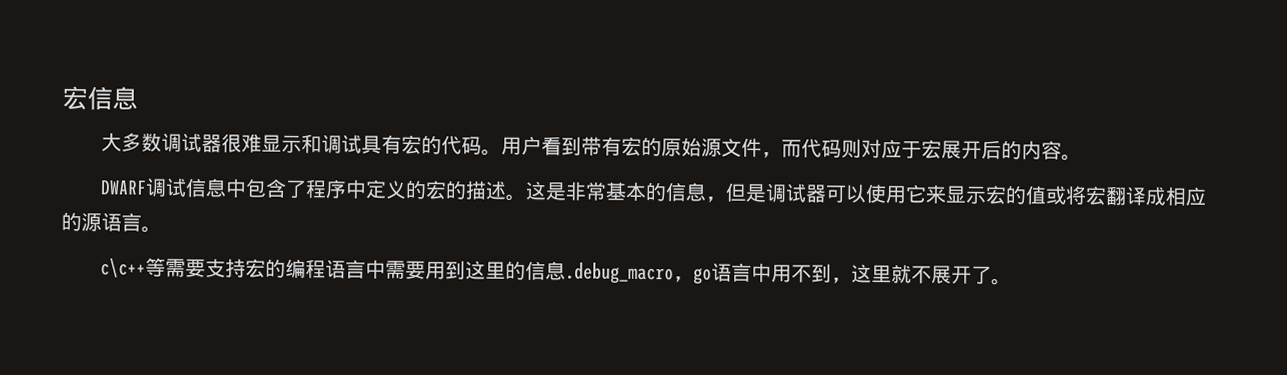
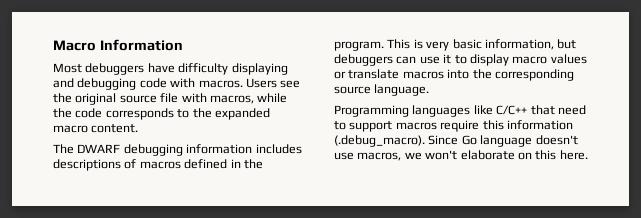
- 宏信息
- 大多数调试器很难显示和调试具有宏的代码。用户看到带有宏的原始源文件，而代码则对应于宏展开后的内容。
- DWARF调试信息中包含了程序中定义的宏的描述。这是非常基本的信息，但是调试器可以使用它来显示宏的值或将宏翻译成相应的源语言。
- c\c++等需要支持宏的编程语言中需要用到这里的信息.debug_macro，go语言中用不到，这里就不展开了。
+ Macro Information
+ Most debuggers have difficulty displaying and debugging code with macros. Users see the original source file with macros, while the code corresponds to the expanded macro content.
+ The DWARF debugging information includes descriptions of macros defined in the program. This is very basic information, but debuggers can use it to display macro values or translate macros into the corresponding source language.
+ Programming languages like C/C++ that need to support macros require this information (.debug_macro). Since Go language doesn't use macros, we won't elaborate on this here.

